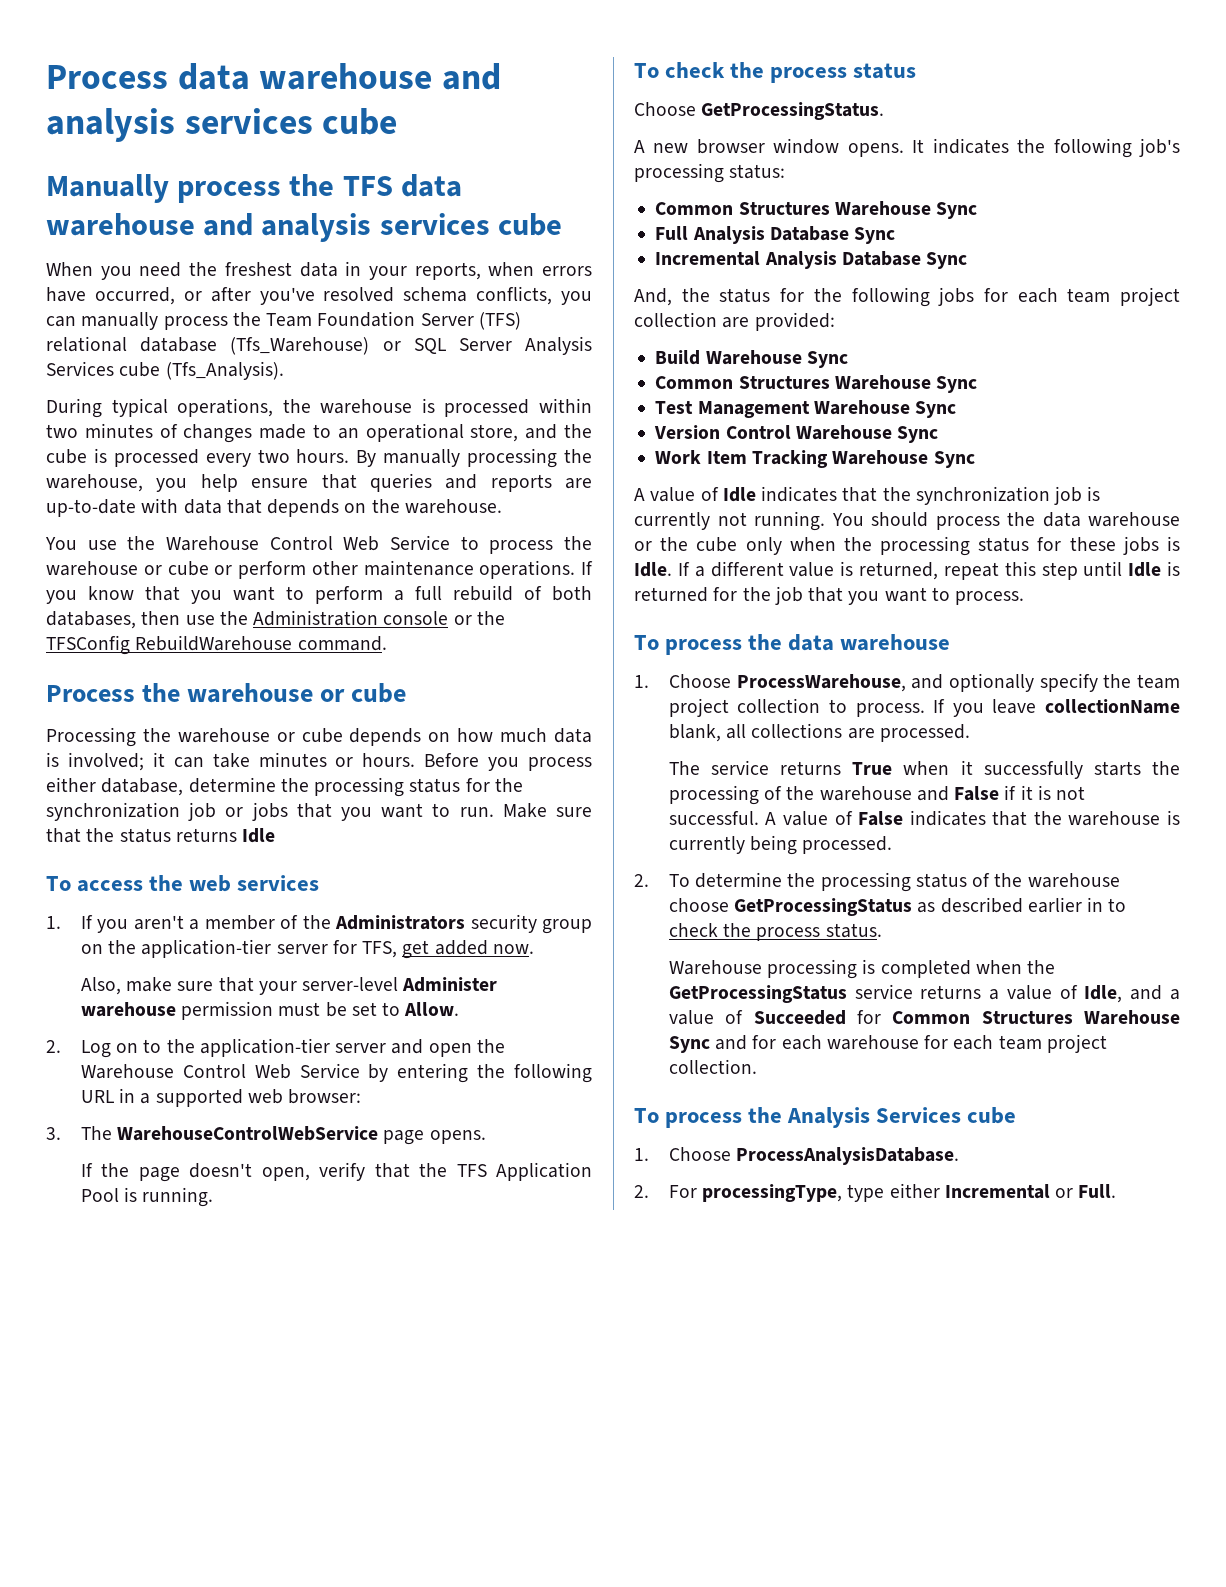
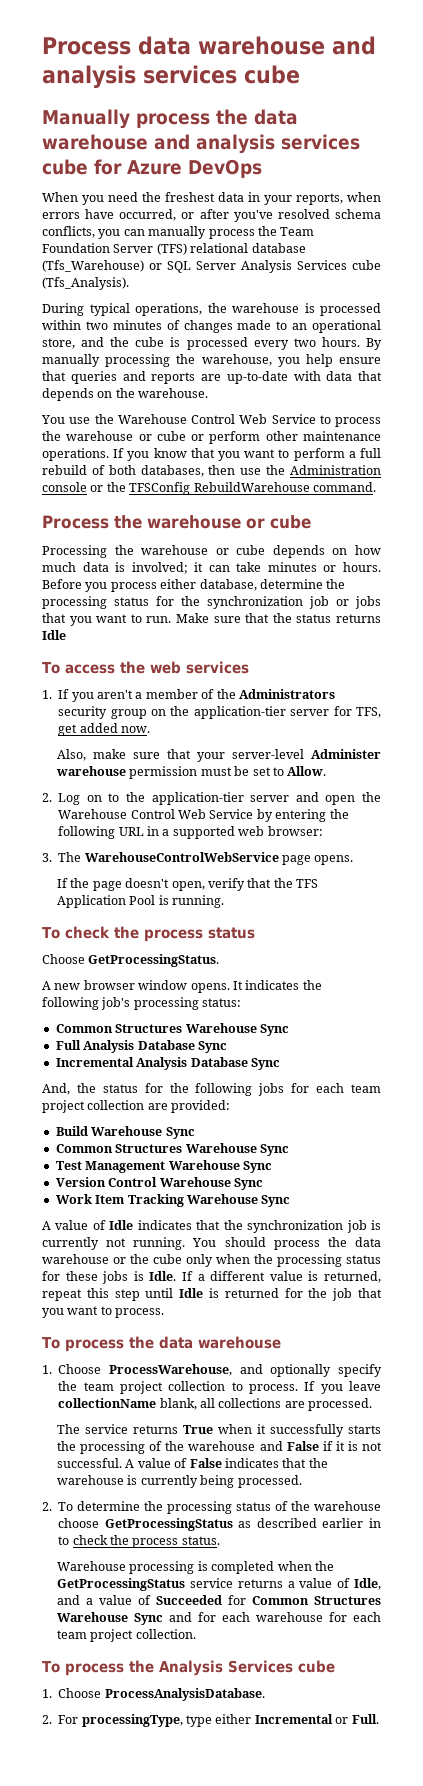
- Manually process the TFS data warehouse and analysis services cube
+ Manually process the data warehouse and analysis services cube for Azure DevOps

